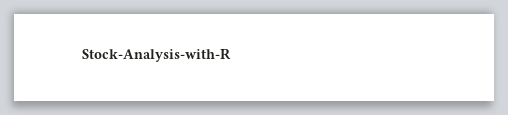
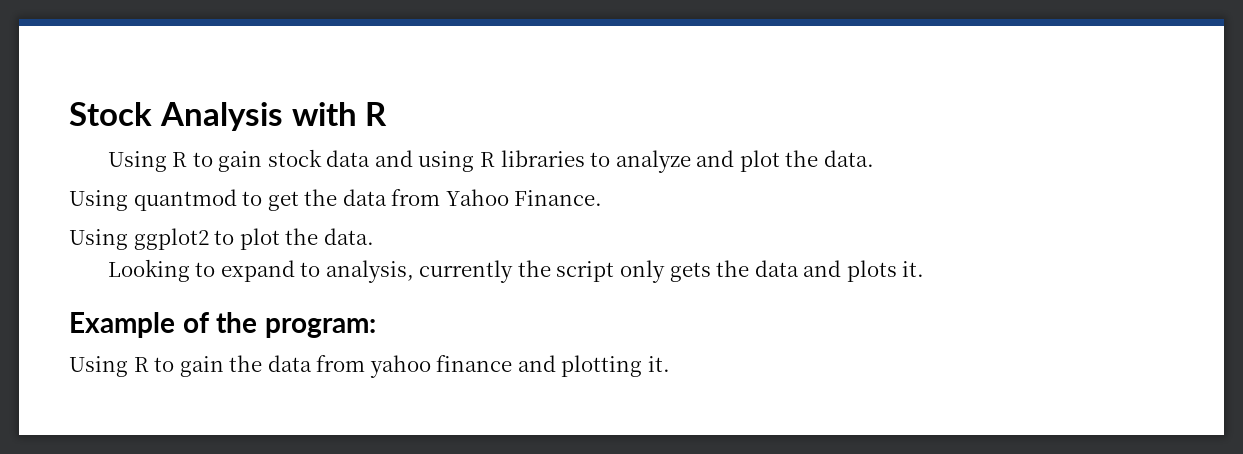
- Stock-Analysis-with-R
+ Stock Analysis with R
+ Using R to gain stock data and using R libraries to analyze and plot the data.
+ Using quantmod to get the data from Yahoo Finance.
+ Using ggplot2 to plot the data.
+ Looking to expand to analysis, currently the script only gets the data and plots it.
+ Example of the program:
+ Using R to gain the data from yahoo finance and plotting it.

